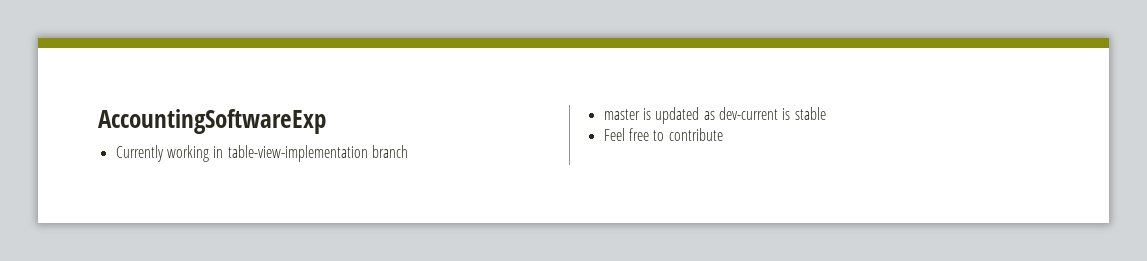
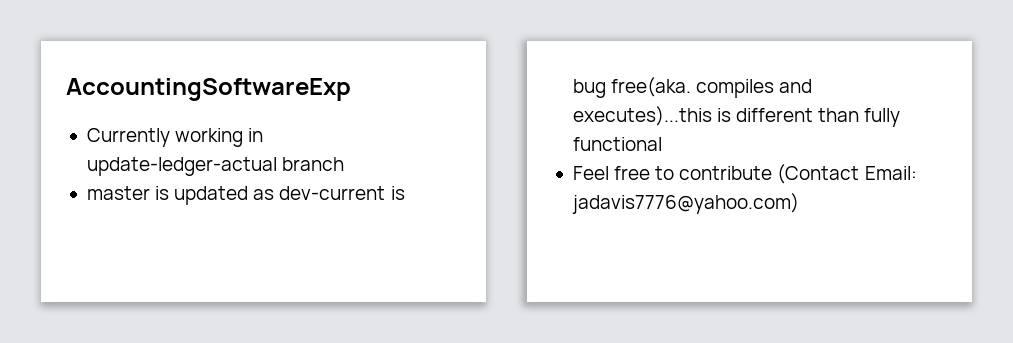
- Currently working in table-view-implementation branch
+ Currently working in update-ledger-actual branch
- master is updated as dev-current is stable
+ master is updated as dev-current is bug free(aka. compiles and executes)...this is different than fully functional
- Feel free to contribute
+ Feel free to contribute (Contact Email: jadavis7776@yahoo.com)

